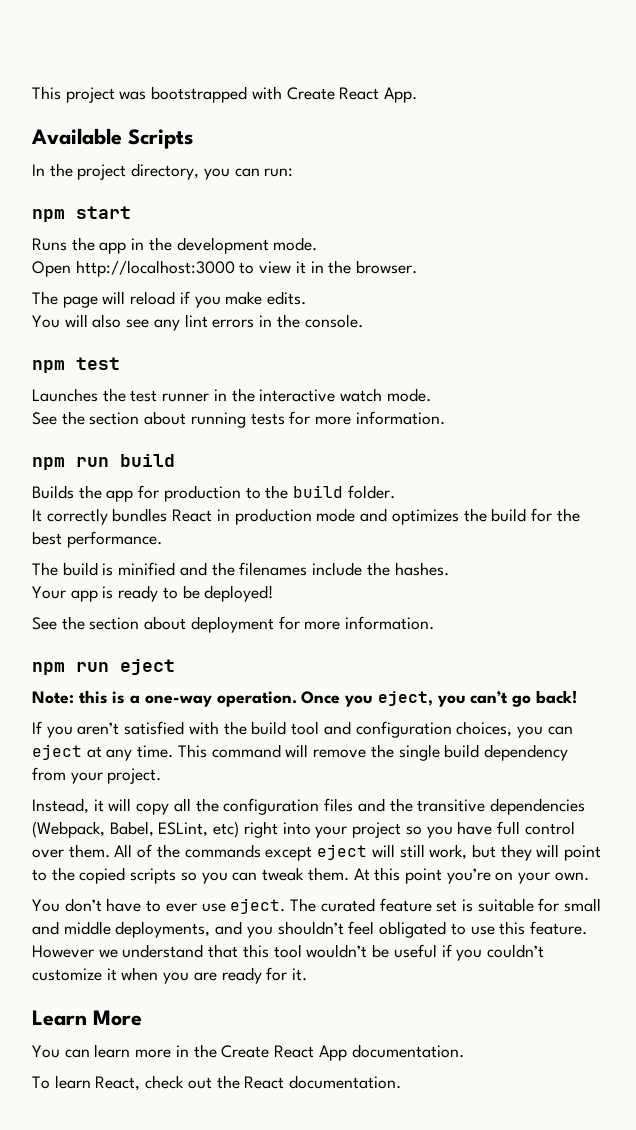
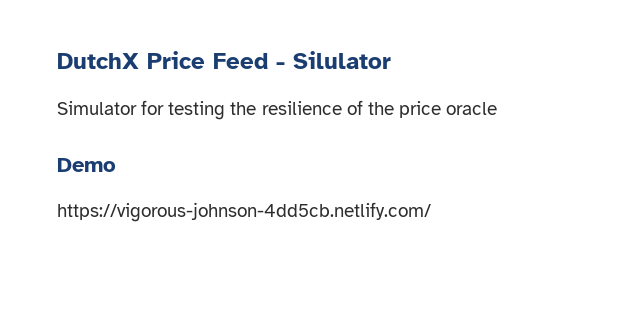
- This project was bootstrapped with Create React App.
- Available Scripts
- In the project directory, you can run:
- npm start
- Runs the app in the development mode.
- Open http://localhost:3000 to view it in the browser.
- The page will reload if you make edits.
- You will also see any lint errors in the console.
- npm test
- Launches the test runner in the interactive watch mode.
- See the section about running tests for more information.
- npm run build
- Builds the app for production to the build folder.
- It correctly bundles React in production mode and optimizes the build for the best performance.
- The build is minified and the filenames include the hashes.
- Your app is ready to be deployed!
- See the section about deployment for more information.
- npm run eject
- Note: this is a one-way operation. Once you eject, you can’t go back!
- If you aren’t satisfied with the build tool and configuration choices, you can eject at any time. This command will remove the single build dependency from your project.
- Instead, it will copy all the configuration files and the transitive dependencies (Webpack, Babel, ESLint, etc) right into your project so you have full control over them. All of the commands except eject will still work, but they will point to the copied scripts so you can tweak them. At this point you’re on your own.
- You don’t have to ever use eject. The curated feature set is suitable for small and middle deployments, and you shouldn’t feel obligated to use this feature. However we understand that this tool wouldn’t be useful if you couldn’t customize it when you are ready for it.
- Learn More
- You can learn more in the Create React App documentation.
- To learn React, check out the React documentation.
+ DutchX Price Feed - Silulator
+ Simulator for testing the resilience of the price oracle
+ Demo
+ https://vigorous-johnson-4dd5cb.netlify.com/

